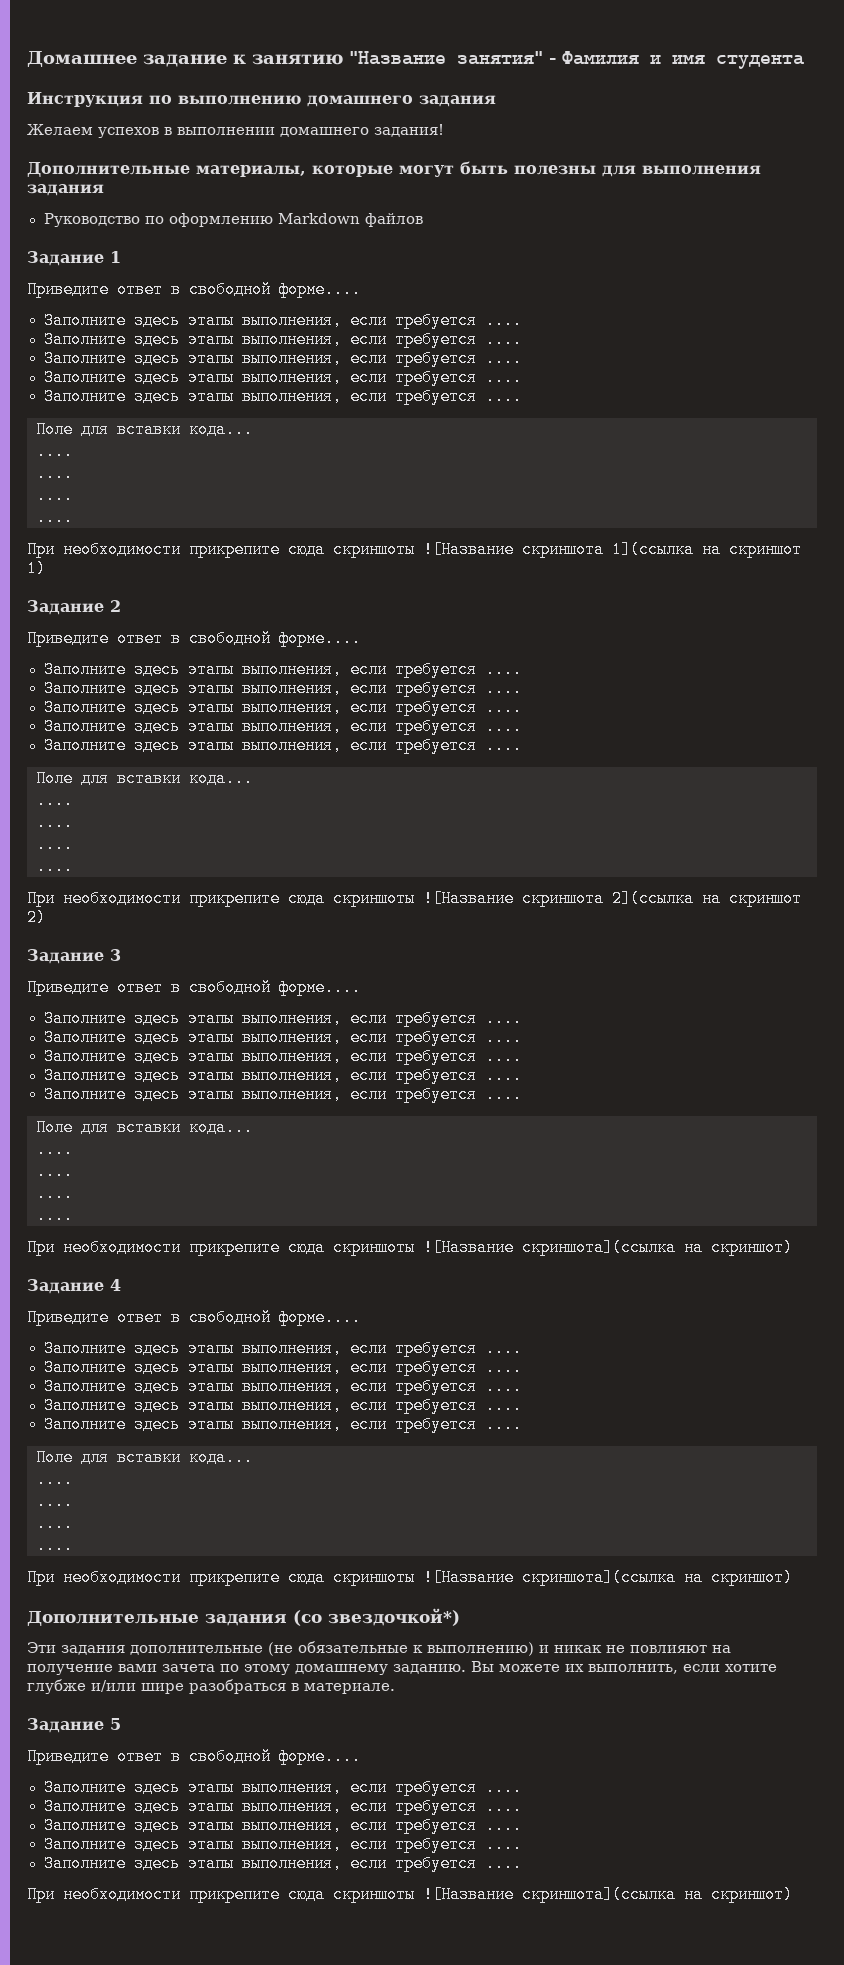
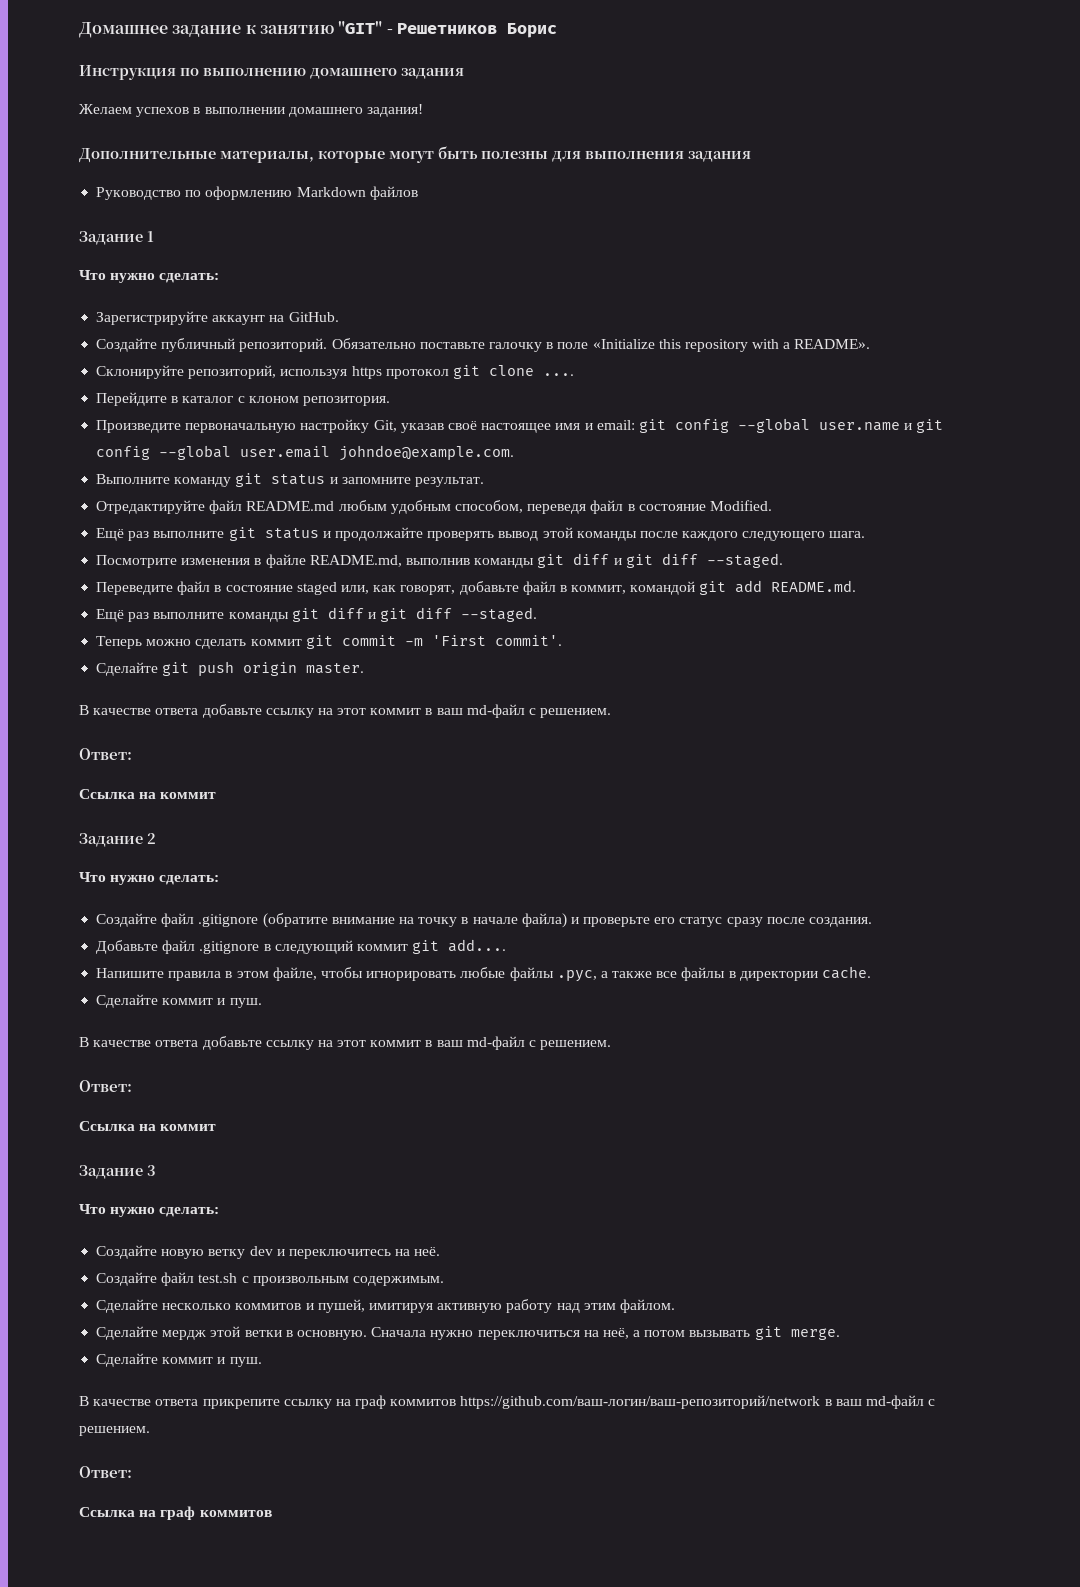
- Домашнее задание к занятию "Название занятия" - Фамилия и имя студента
+ Домашнее задание к занятию "GIT" - Решетников Борис
  Задание 1
- Приведите ответ в свободной форме....
- Заполните здесь этапы выполнения, если требуется ....
- Заполните здесь этапы выполнения, если требуется ....
- Заполните здесь этапы выполнения, если требуется ....
- Заполните здесь этапы выполнения, если требуется ....
- Заполните здесь этапы выполнения, если требуется ....
- Поле для вставки кода...
- ....
- ....
- ....
- ....
- При необходимости прикрепитe сюда скриншоты ![Название скриншота 1](ссылка на скриншот 1)
+ Что нужно сделать:
+ Зарегистрируйте аккаунт на GitHub.
+ Создайте публичный репозиторий. Обязательно поставьте галочку в поле «Initialize this repository with a README».
+ Склонируйте репозиторий, используя https протокол git clone ....
+ Перейдите в каталог с клоном репозитория.
+ Произведите первоначальную настройку Git, указав своё настоящее имя и email: git config --global user.name и git config --global user.email johndoe@example.com.
+ Выполните команду git status и запомните результат.
+ Отредактируйте файл README.md любым удобным способом, переведя файл в состояние Modified.
+ Ещё раз выполните git status и продолжайте проверять вывод этой команды после каждого следующего шага.
+ Посмотрите изменения в файле README.md, выполнив команды git diff и git diff --staged.
+ Переведите файл в состояние staged или, как говорят, добавьте файл в коммит, командой git add README.md.
+ Ещё раз выполните команды git diff и git diff --staged.
+ Теперь можно сделать коммит git commit -m 'First commit'.
+ Сделайте git push origin master.
+ В качестве ответа добавьте ссылку на этот коммит в ваш md-файл с решением.
+ Ответ:
+ Ссылка на коммит
  Задание 2
- Приведите ответ в свободной форме....
- Заполните здесь этапы выполнения, если требуется ....
- Заполните здесь этапы выполнения, если требуется ....
- Заполните здесь этапы выполнения, если требуется ....
- Заполните здесь этапы выполнения, если требуется ....
- Заполните здесь этапы выполнения, если требуется ....
- Поле для вставки кода...
- ....
- ....
- ....
- ....
- При необходимости прикрепитe сюда скриншоты ![Название скриншота 2](ссылка на скриншот 2)
+ Что нужно сделать:
+ Создайте файл .gitignore (обратите внимание на точку в начале файла) и проверьте его статус сразу после создания.
+ Добавьте файл .gitignore в следующий коммит git add....
+ Напишите правила в этом файле, чтобы игнорировать любые файлы .pyc, а также все файлы в директории cache.
+ Сделайте коммит и пуш.
+ В качестве ответа добавьте ссылку на этот коммит в ваш md-файл с решением.
+ Ответ:
+ Ссылка на коммит
  Задание 3
- Приведите ответ в свободной форме....
- Заполните здесь этапы выполнения, если требуется ....
- Заполните здесь этапы выполнения, если требуется ....
- Заполните здесь этапы выполнения, если требуется ....
- Заполните здесь этапы выполнения, если требуется ....
- Заполните здесь этапы выполнения, если требуется ....
- Поле для вставки кода...
- ....
- ....
- ....
- ....
- При необходимости прикрепитe сюда скриншоты ![Название скриншота](ссылка на скриншот)
- Задание 4
- Приведите ответ в свободной форме....
- Заполните здесь этапы выполнения, если требуется ....
- Заполните здесь этапы выполнения, если требуется ....
- Заполните здесь этапы выполнения, если требуется ....
- Заполните здесь этапы выполнения, если требуется ....
- Заполните здесь этапы выполнения, если требуется ....
- Поле для вставки кода...
- ....
- ....
- ....
- ....
- При необходимости прикрепитe сюда скриншоты ![Название скриншота](ссылка на скриншот)
- Дополнительные задания (со звездочкой*)
- Эти задания дополнительные (не обязательные к выполнению) и никак не повлияют на получение вами зачета по этому домашнему заданию. Вы можете их выполнить, если хотите глубже и/или шире разобраться в материале.
- Задание 5
- Приведите ответ в свободной форме....
- Заполните здесь этапы выполнения, если требуется ....
- Заполните здесь этапы выполнения, если требуется ....
- Заполните здесь этапы выполнения, если требуется ....
- Заполните здесь этапы выполнения, если требуется ....
- Заполните здесь этапы выполнения, если требуется ....
- При необходимости прикрепитe сюда скриншоты ![Название скриншота](ссылка на скриншот)
+ Что нужно сделать:
+ Создайте новую ветку dev и переключитесь на неё.
+ Создайте файл test.sh с произвольным содержимым.
+ Сделайте несколько коммитов и пушей, имитируя активную работу над этим файлом.
+ Сделайте мердж этой ветки в основную. Сначала нужно переключиться на неё, а потом вызывать git merge.
+ Сделайте коммит и пуш.
+ В качестве ответа прикрепите ссылку на граф коммитов https://github.com/ваш-логин/ваш-репозиторий/network в ваш md-файл с решением.
+ Ответ:
+ Ссылка на граф коммитов

